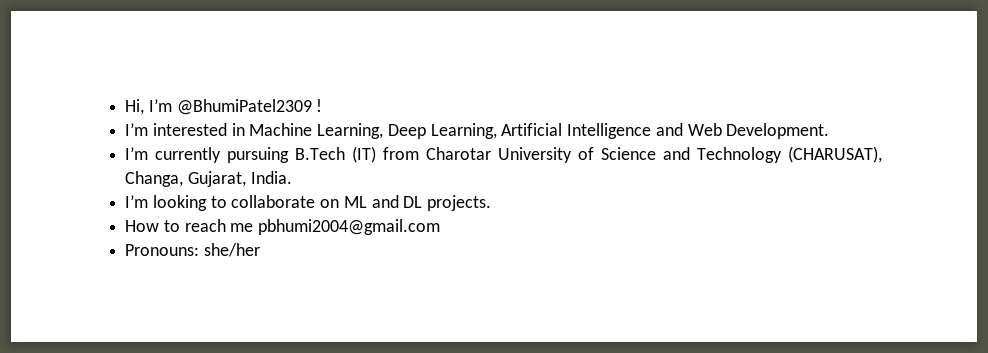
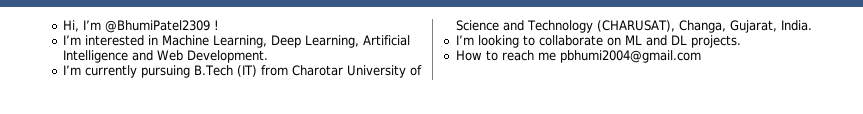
- Pronouns: she/her

